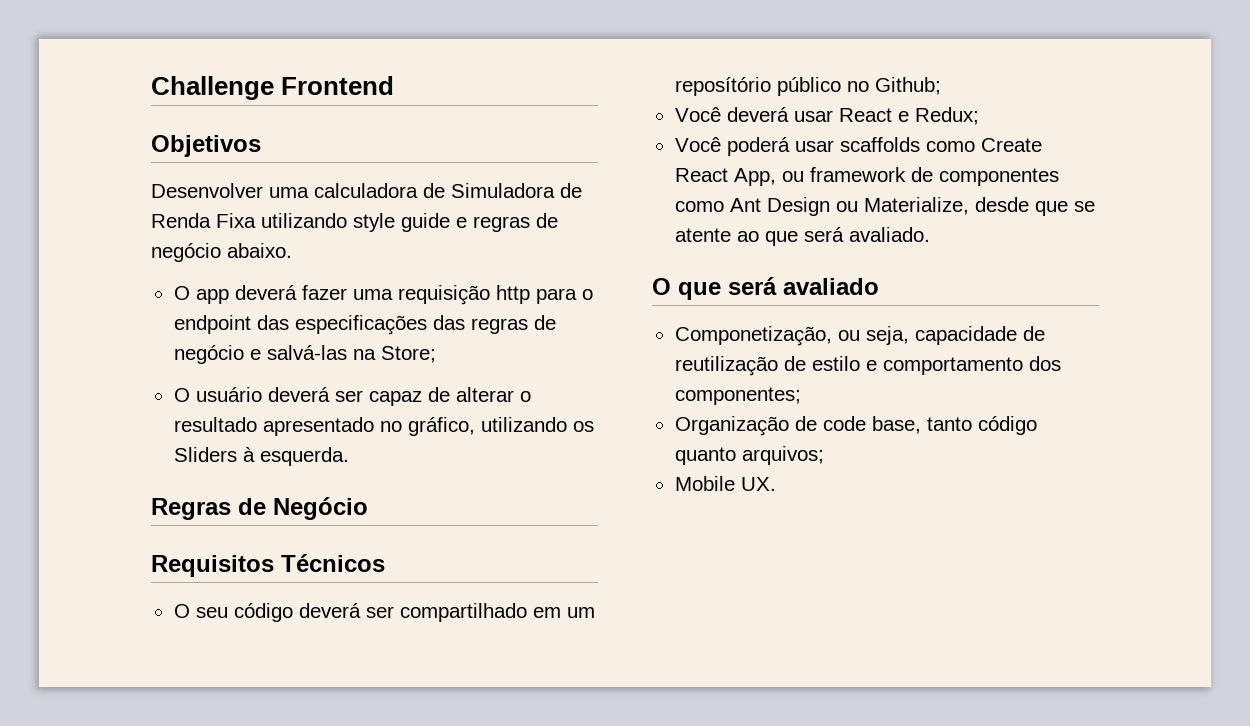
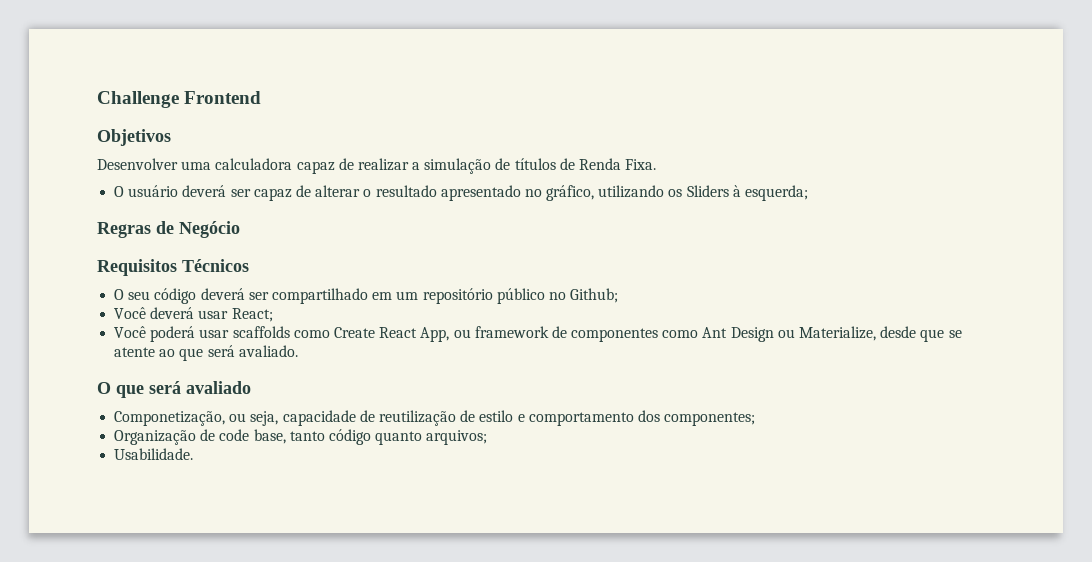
- Desenvolver uma calculadora de Simuladora de Renda Fixa utilizando style guide e regras de negócio abaixo.
- O app deverá fazer uma requisição http para o endpoint das especificações das regras de negócio e salvá-las na Store;
+ Desenvolver uma calculadora capaz de realizar a simulação de títulos de Renda Fixa.
- O usuário deverá ser capaz de alterar o resultado apresentado no gráfico, utilizando os Sliders à esquerda.
+ O usuário deverá ser capaz de alterar o resultado apresentado no gráfico, utilizando os Sliders à esquerda;
- O seu código deverá ser compartilhado em um reposítório público no Github;
+ O seu código deverá ser compartilhado em um repositório público no Github;
- Você deverá usar React e Redux;
+ Você deverá usar React;
- Mobile UX.
+ Usabilidade.

